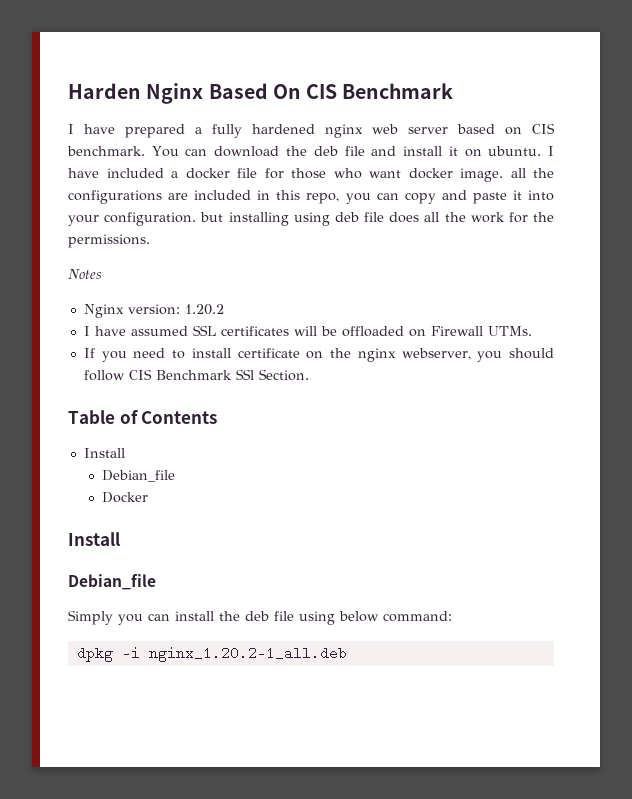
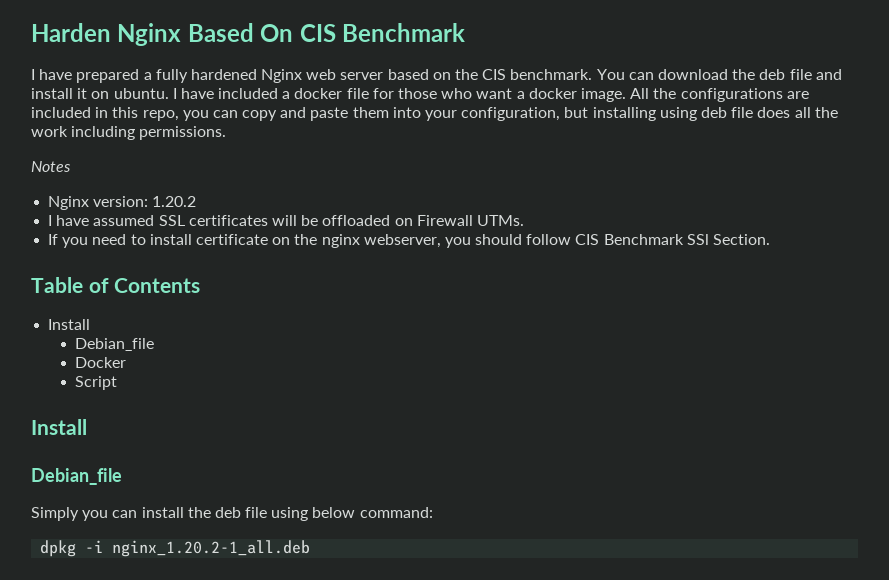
- I have prepared a fully hardened nginx web server based on CIS benchmark.
+ I have prepared a fully hardened Nginx web server based on the CIS benchmark.
- I have included a docker file for those who want docker image. all the configurations are included in this repo, you can copy and paste it into your configuration. but installing using deb file does all the work for the permissions.
+ I have included a docker file for those who want a docker image. All the configurations are included in this repo, you can copy and paste them into your configuration, but installing using deb file does all the work including permissions.
+ Script

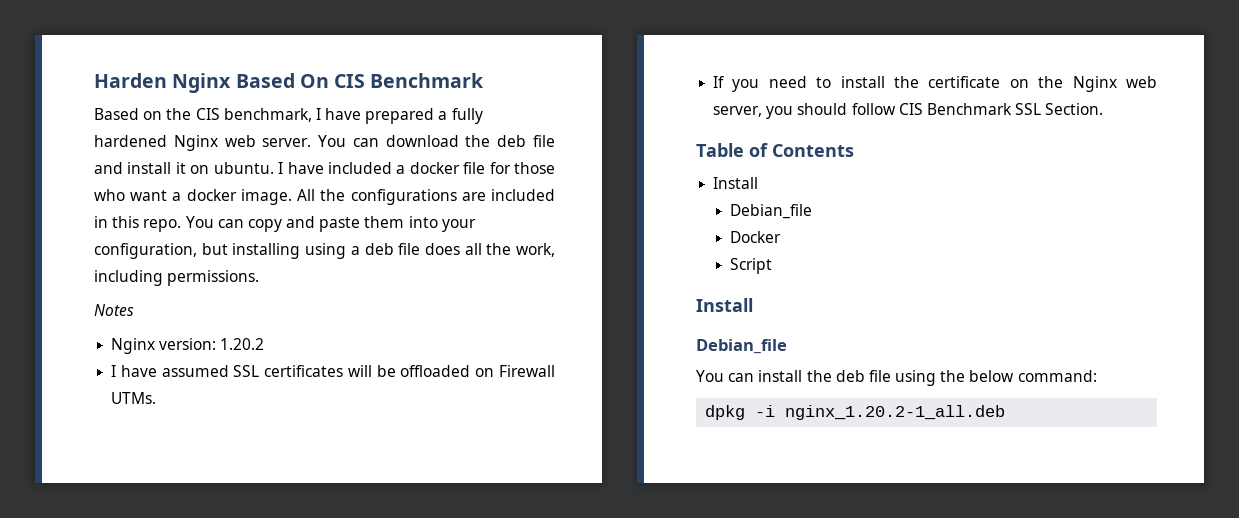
- I have prepared a fully hardened Nginx web server based on the CIS benchmark.
+ Based on the CIS benchmark, I have prepared a fully hardened Nginx web server.
- All the configurations are included in this repo, you can copy and paste them into your configuration, but installing using deb file does all the work including permissions.
+ All the configurations are included in this repo. You can copy and paste them into your configuration, but installing using a deb file does all the work, including permissions.
- If you need to install certificate on the nginx webserver, you should follow CIS Benchmark SSl Section.
+ If you need to install the certificate on the Nginx web server, you should follow CIS Benchmark SSL Section.
- Simply you can install the deb file using below command:
+ You can install the deb file using the below command:

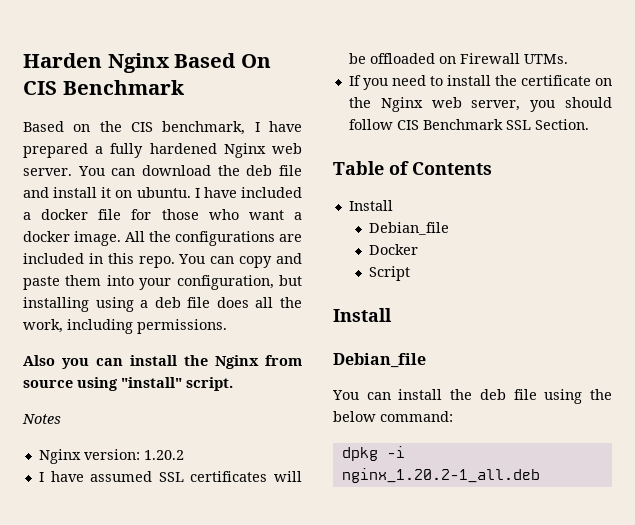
+ Also you can install the Nginx from source using "install" script.

